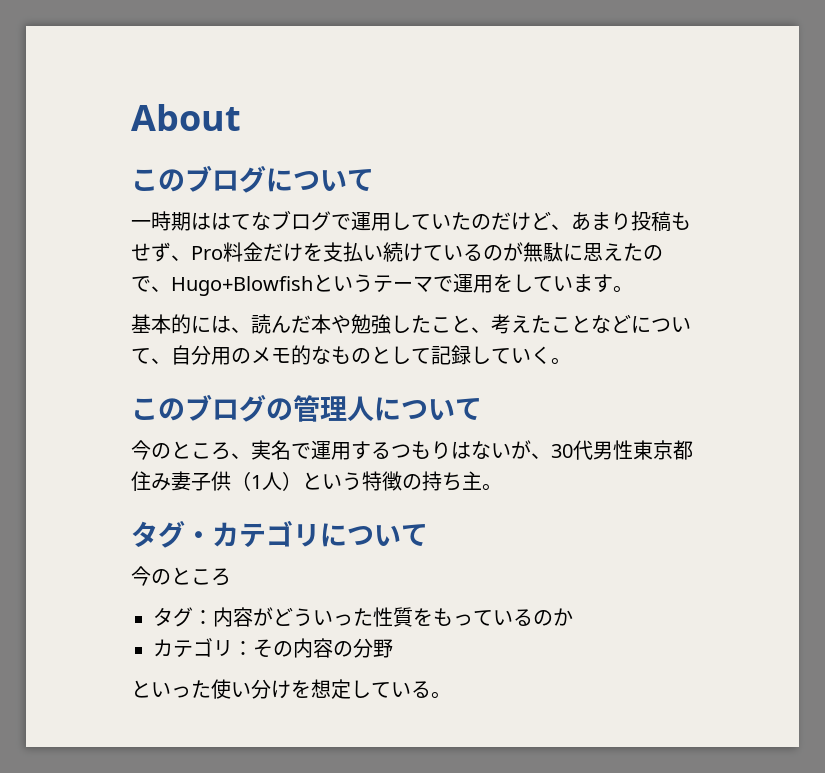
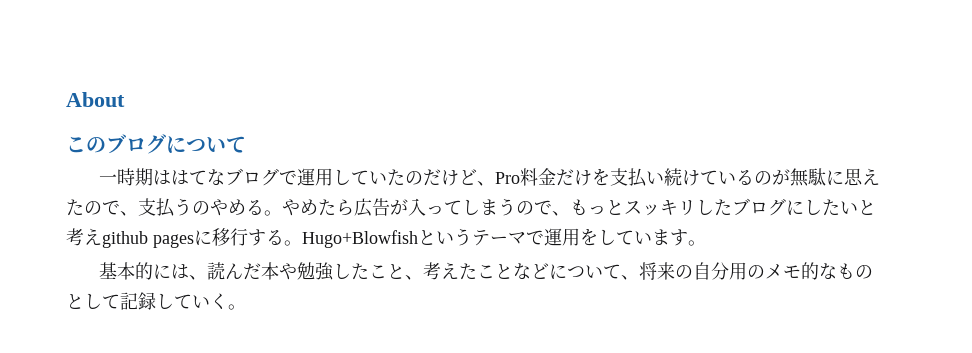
- 一時期ははてなブログで運用していたのだけど、あまり投稿もせず、Pro料金だけを支払い続けているのが無駄に思えたので、Hugo+Blowfishというテーマで運用をしています。
+ 一時期ははてなブログで運用していたのだけど、Pro料金だけを支払い続けているのが無駄に思えたので、支払うのやめる。やめたら広告が入ってしまうので、もっとスッキリしたブログにしたいと考えgithub pagesに移行する。Hugo+Blowfishというテーマで運用をしています。
- 基本的には、読んだ本や勉強したこと、考えたことなどについて、自分用のメモ的なものとして記録していく。
+ 基本的には、読んだ本や勉強したこと、考えたことなどについて、将来の自分用のメモ的なものとして記録していく。
- このブログの管理人について
- 今のところ、実名で運用するつもりはないが、30代男性東京都住み妻子供（1人）という特徴の持ち主。
- タグ・カテゴリについて
- 今のところ
- タグ：内容がどういった性質をもっているのか
- カテゴリ：その内容の分野
- といった使い分けを想定している。

